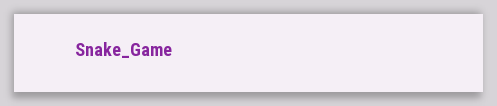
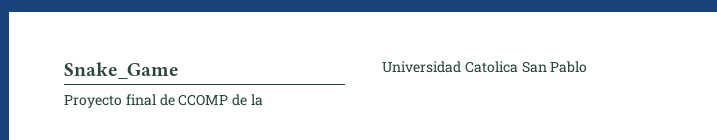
+ Proyecto final de CCOMP de la Universidad Catolica San Pablo

